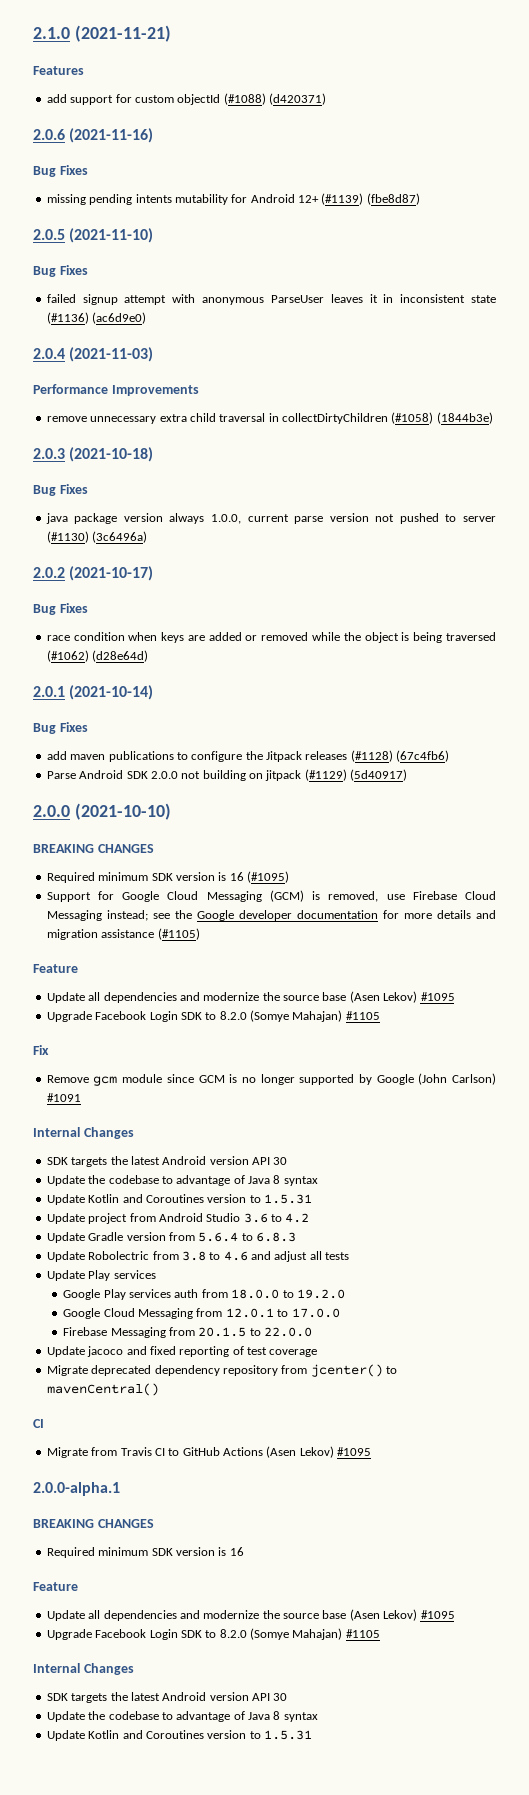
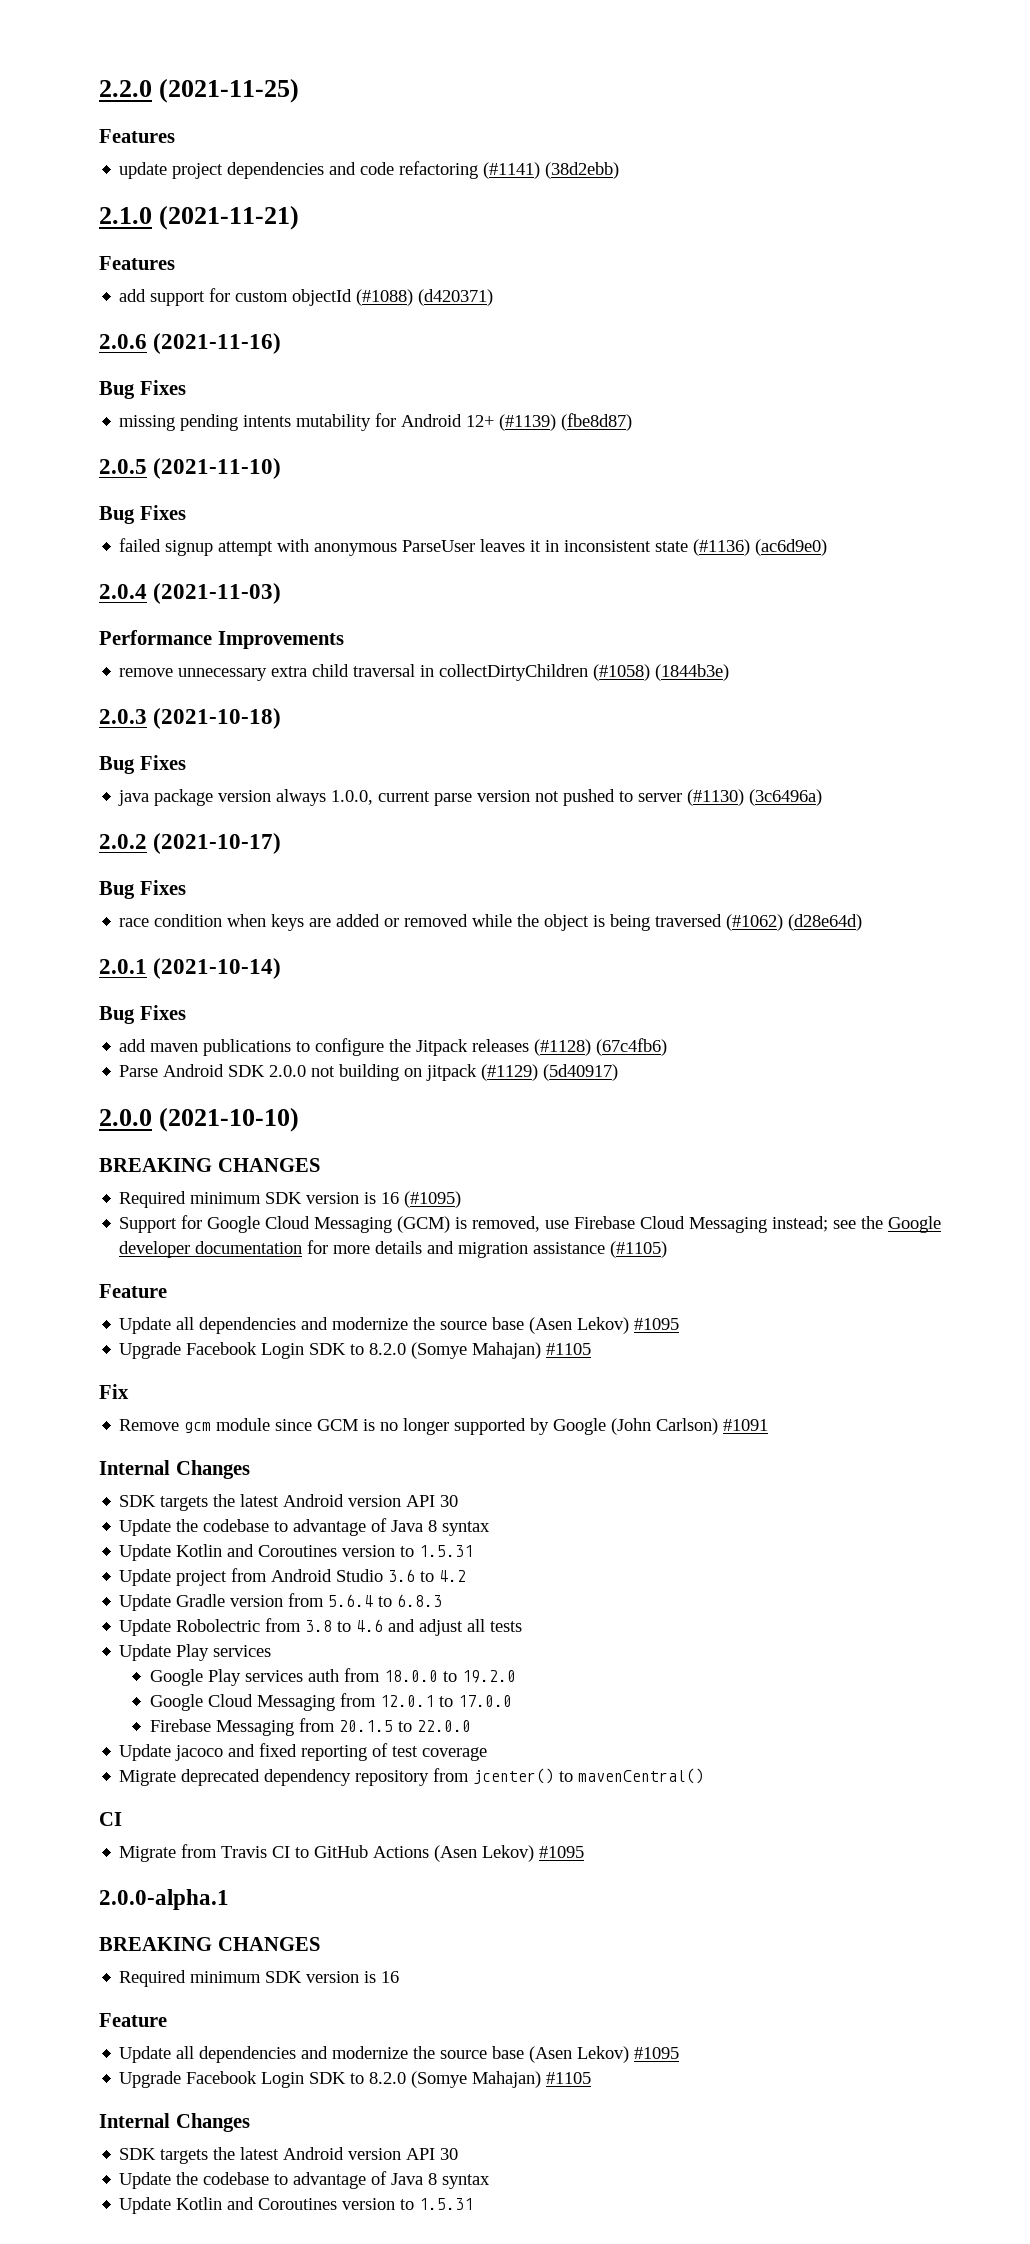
+ 2.2.0 (2021-11-25)
+ Features
+ update project dependencies and code refactoring (#1141) (38d2ebb)

